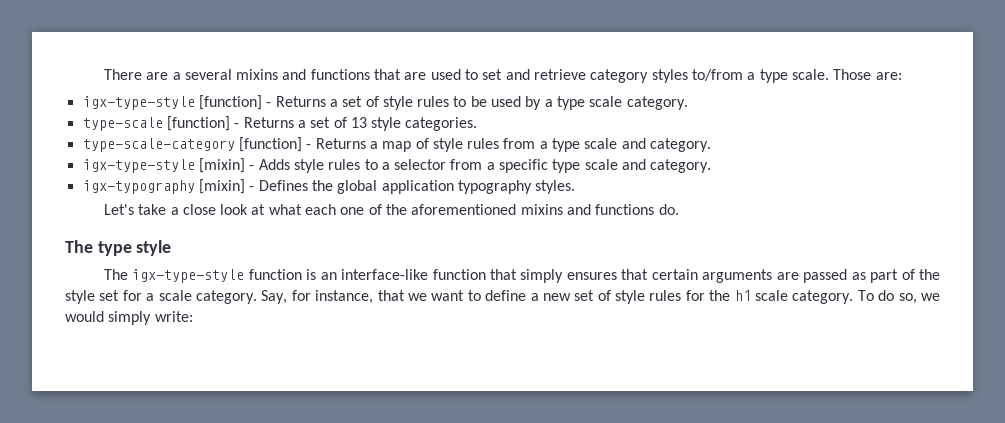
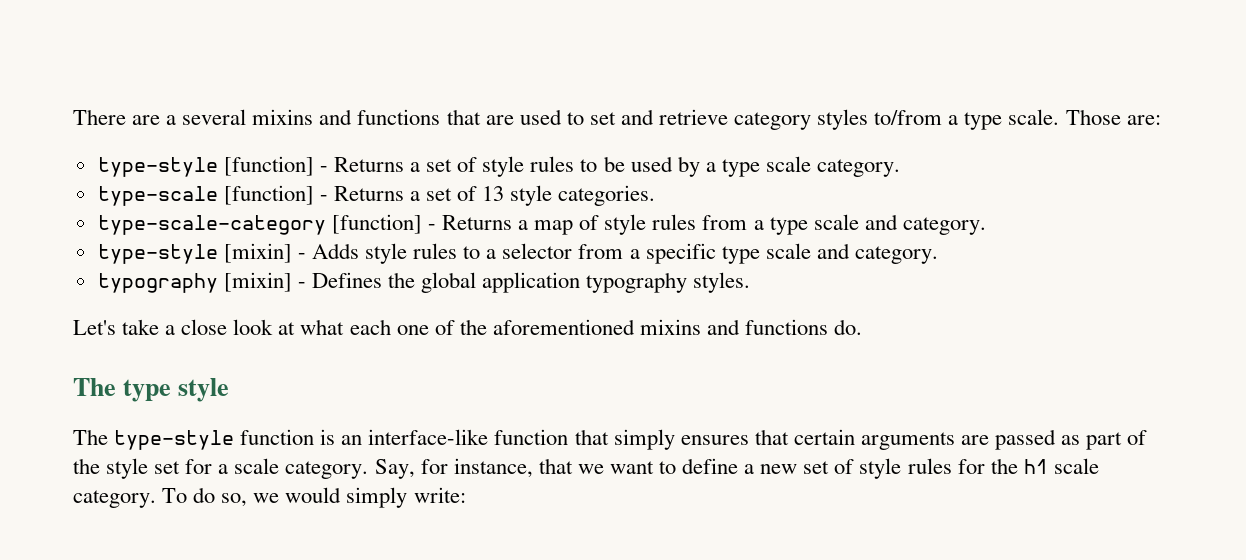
- igx-type-style [function] - Returns a set of style rules to be used by a type scale category.
+ type-style [function] - Returns a set of style rules to be used by a type scale category.
- igx-type-style [mixin] - Adds style rules to a selector from a specific type scale and category.
+ type-style [mixin] - Adds style rules to a selector from a specific type scale and category.
- igx-typography [mixin] - Defines the global application typography styles.
+ typography [mixin] - Defines the global application typography styles.
- The igx-type-style function is an interface-like function that simply ensures that certain arguments are passed as part of the style set for a scale category.
+ The type-style function is an interface-like function that simply ensures that certain arguments are passed as part of the style set for a scale category.

